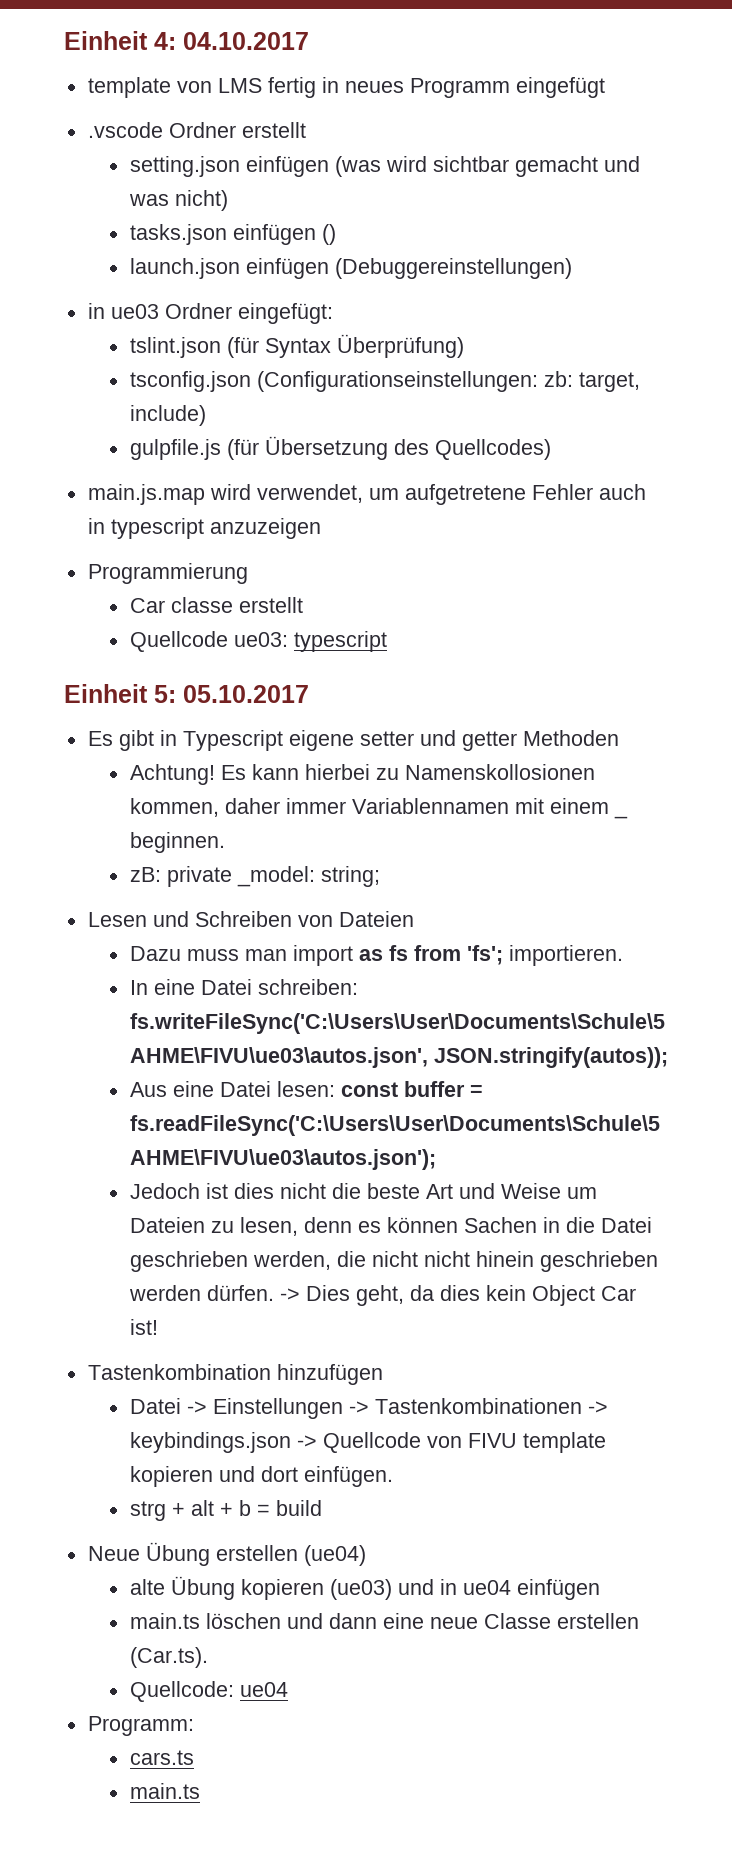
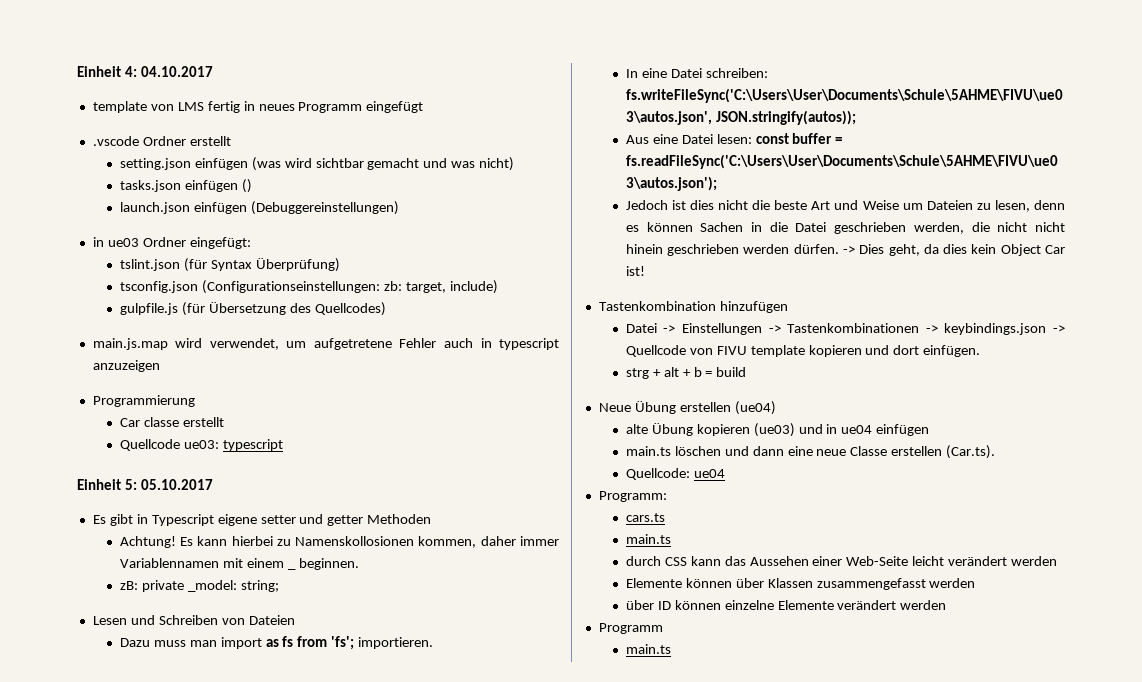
+ durch CSS kann das Aussehen einer Web-Seite leicht verändert werden
+ Elemente können über Klassen zusammengefasst werden
+ über ID können einzelne Elemente verändert werden
+ Programm
+ main.ts

